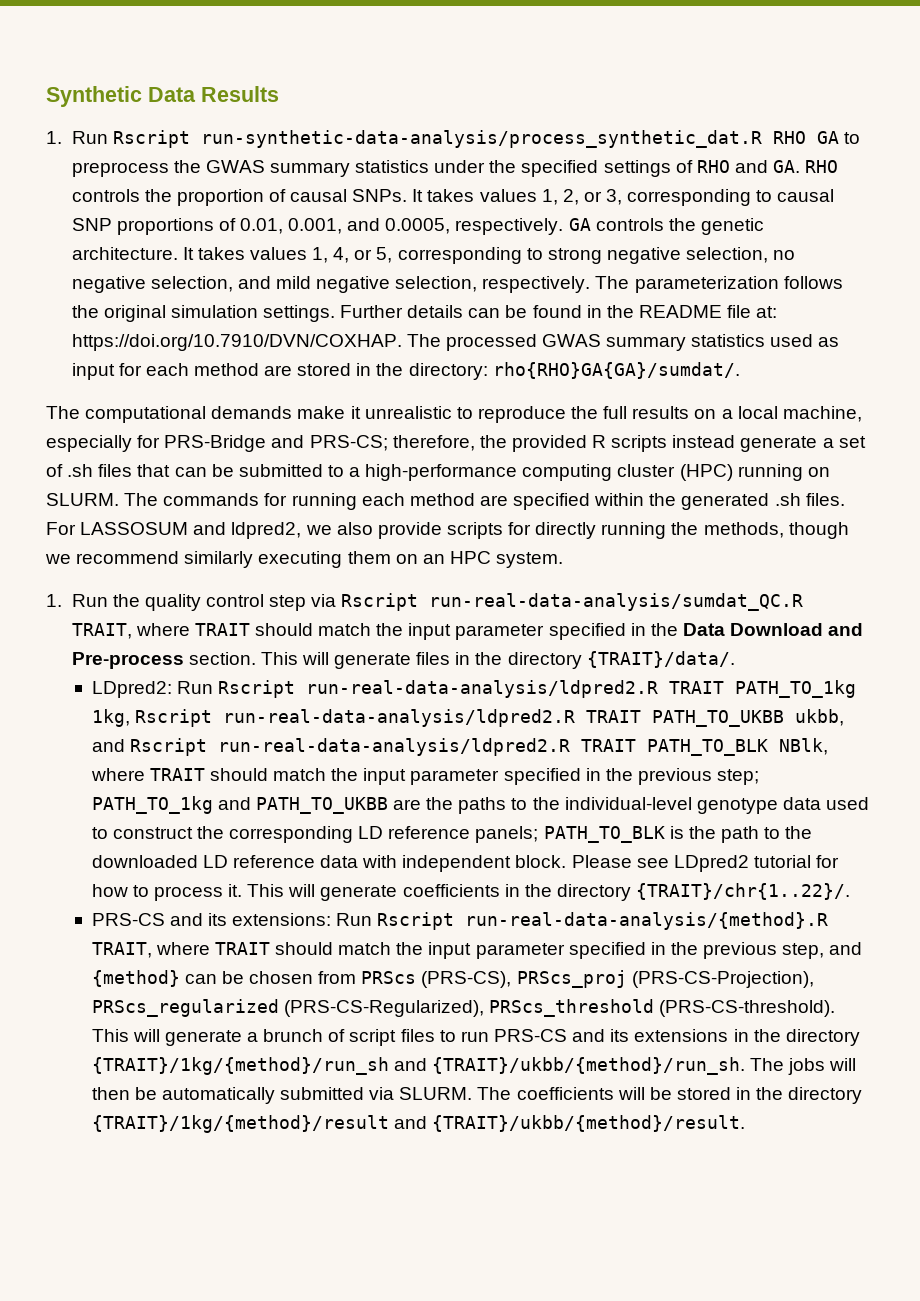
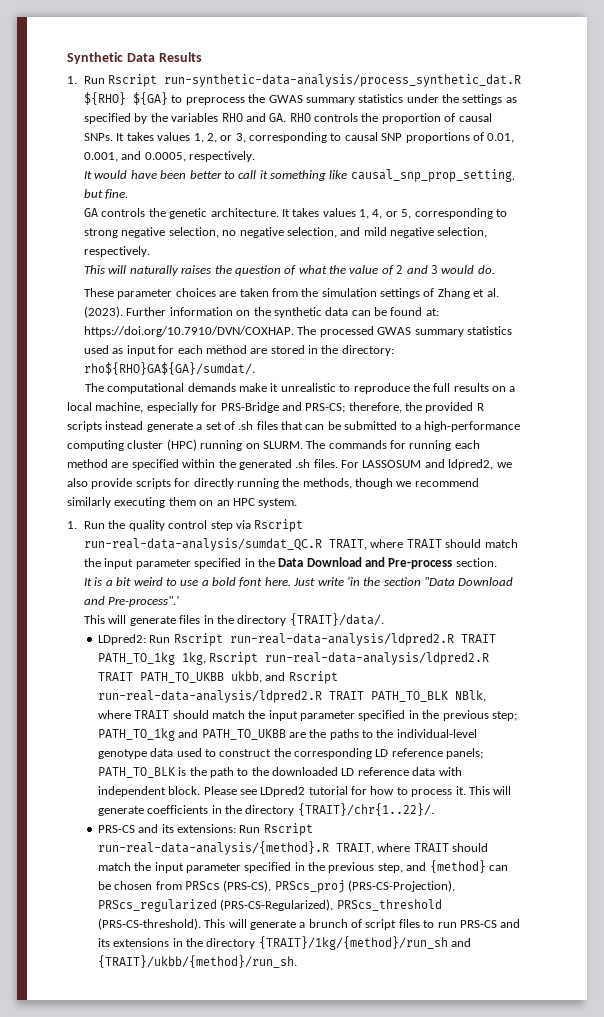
- 1. Run Rscript run-synthetic-data-analysis/process_synthetic_dat.R RHO GA to preprocess the GWAS summary statistics under the specified settings of RHO and GA. RHO controls the proportion of causal SNPs.
+ 1. Run Rscript run-synthetic-data-analysis/process_synthetic_dat.R ${RHO} ${GA} to preprocess the GWAS summary statistics under the settings as specified by the variables RHO and GA. RHO controls the proportion of causal SNPs.
- It takes values 1, 2, or 3, corresponding to causal SNP proportions of 0.01, 0.001, and 0.0005, respectively. GA controls the genetic architecture.
+ It takes values 1, 2, or 3, corresponding to causal SNP proportions of 0.01, 0.001, and 0.0005, respectively.
+ It would have been better to call it something like causal_snp_prop_setting, but fine.
+ GA controls the genetic architecture.
- It takes values 1, 4, or 5, corresponding to strong negative selection, no negative selection, and mild negative selection, respectively. The parameterization follows the original simulation settings. Further details can be found in the README file at: https://doi.org/10.7910/DVN/COXHAP. The processed GWAS summary statistics used as input for each method are stored in the directory: rho{RHO}GA{GA}/sumdat/.
+ It takes values 1, 4, or 5, corresponding to strong negative selection, no negative selection, and mild negative selection, respectively.
+ This will naturally raises the question of what the value of 2 and 3 would do.
+ These parameter choices are taken from the simulation settings of Zhang et al. (2023). Further information on the synthetic data can be found at: https://doi.org/10.7910/DVN/COXHAP. The processed GWAS summary statistics used as input for each method are stored in the directory: rho${RHO}GA${GA}/sumdat/.
- 1. Run the quality control step via Rscript run-real-data-analysis/sumdat_QC.R TRAIT, where TRAIT should match the input parameter specified in the Data Download and Pre-process section. This will generate files in the directory {TRAIT}/data/.
+ 1. Run the quality control step via Rscript run-real-data-analysis/sumdat_QC.R TRAIT, where TRAIT should match the input parameter specified in the Data Download and Pre-process section.
+ It is a bit weird to use a bold font here. Just write 'in the section "Data Download and Pre-process".'
+ This will generate files in the directory {TRAIT}/data/.
- The jobs will then be automatically submitted via SLURM. The coefficients will be stored in the directory {TRAIT}/1kg/{method}/result and {TRAIT}/ukbb/{method}/result.

